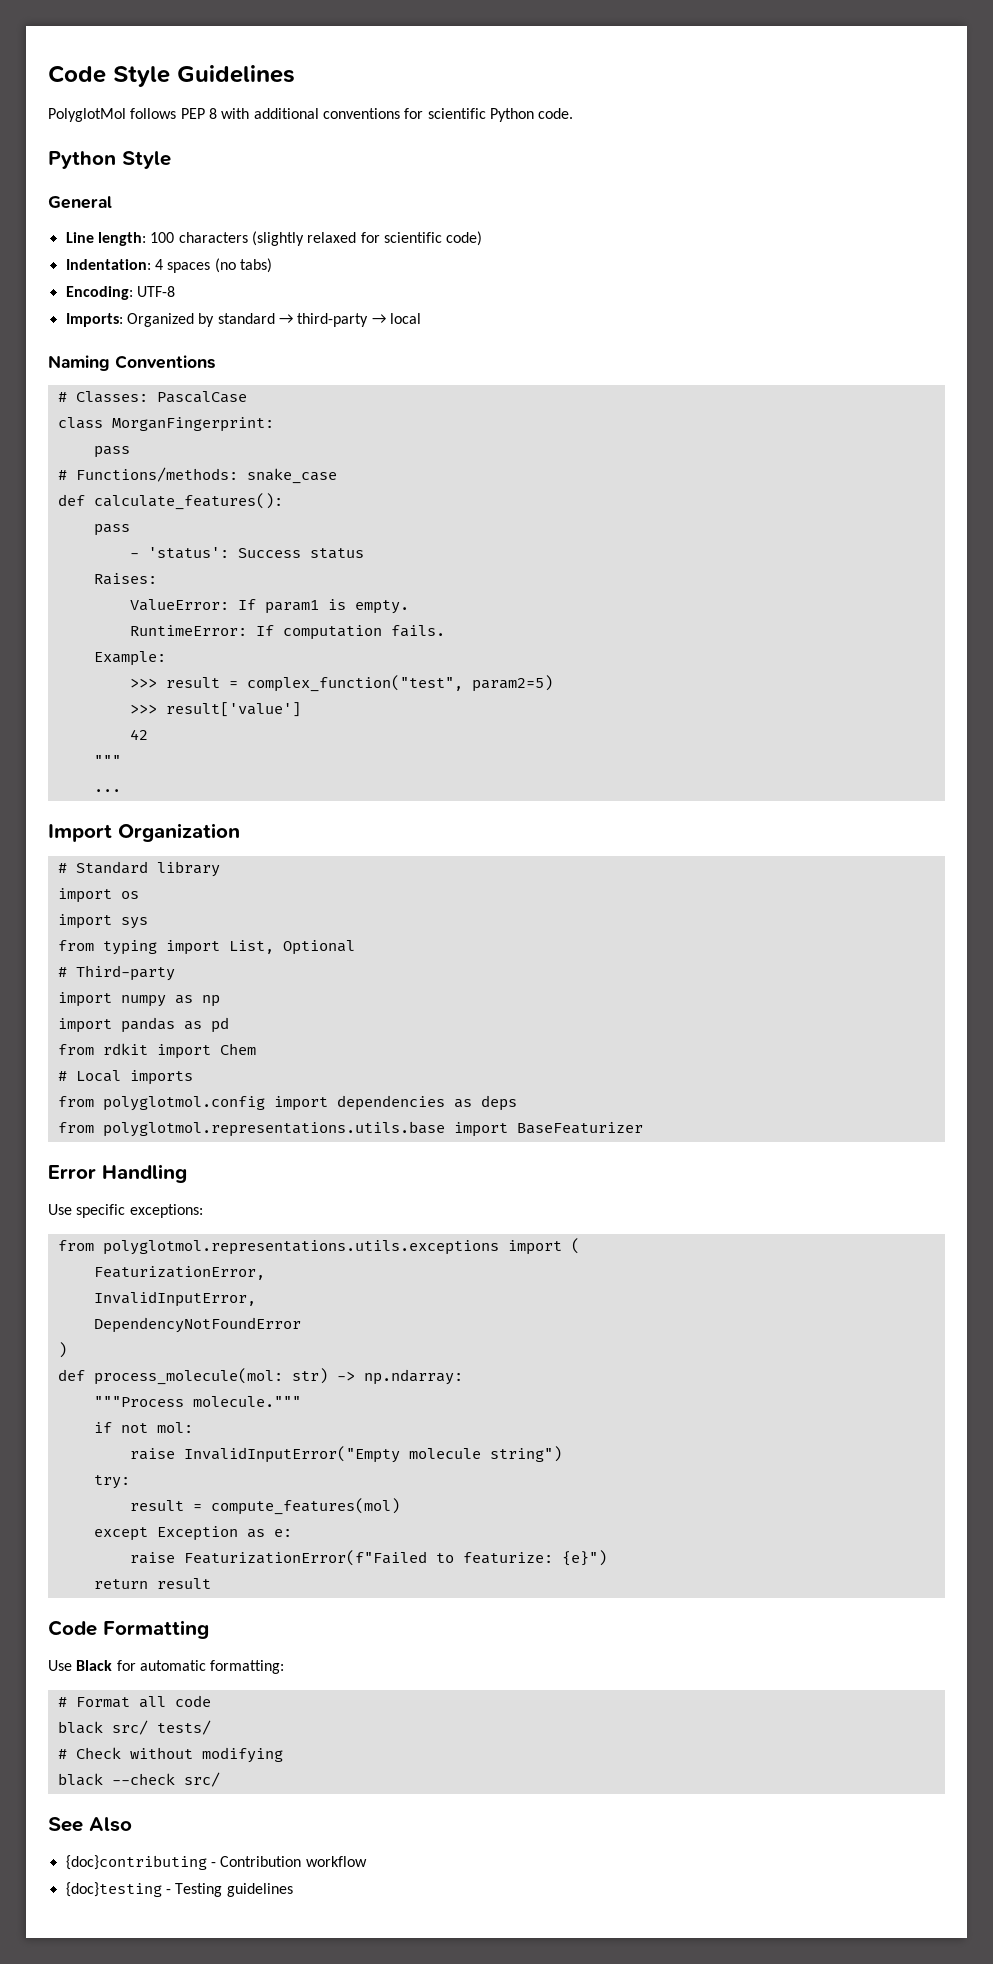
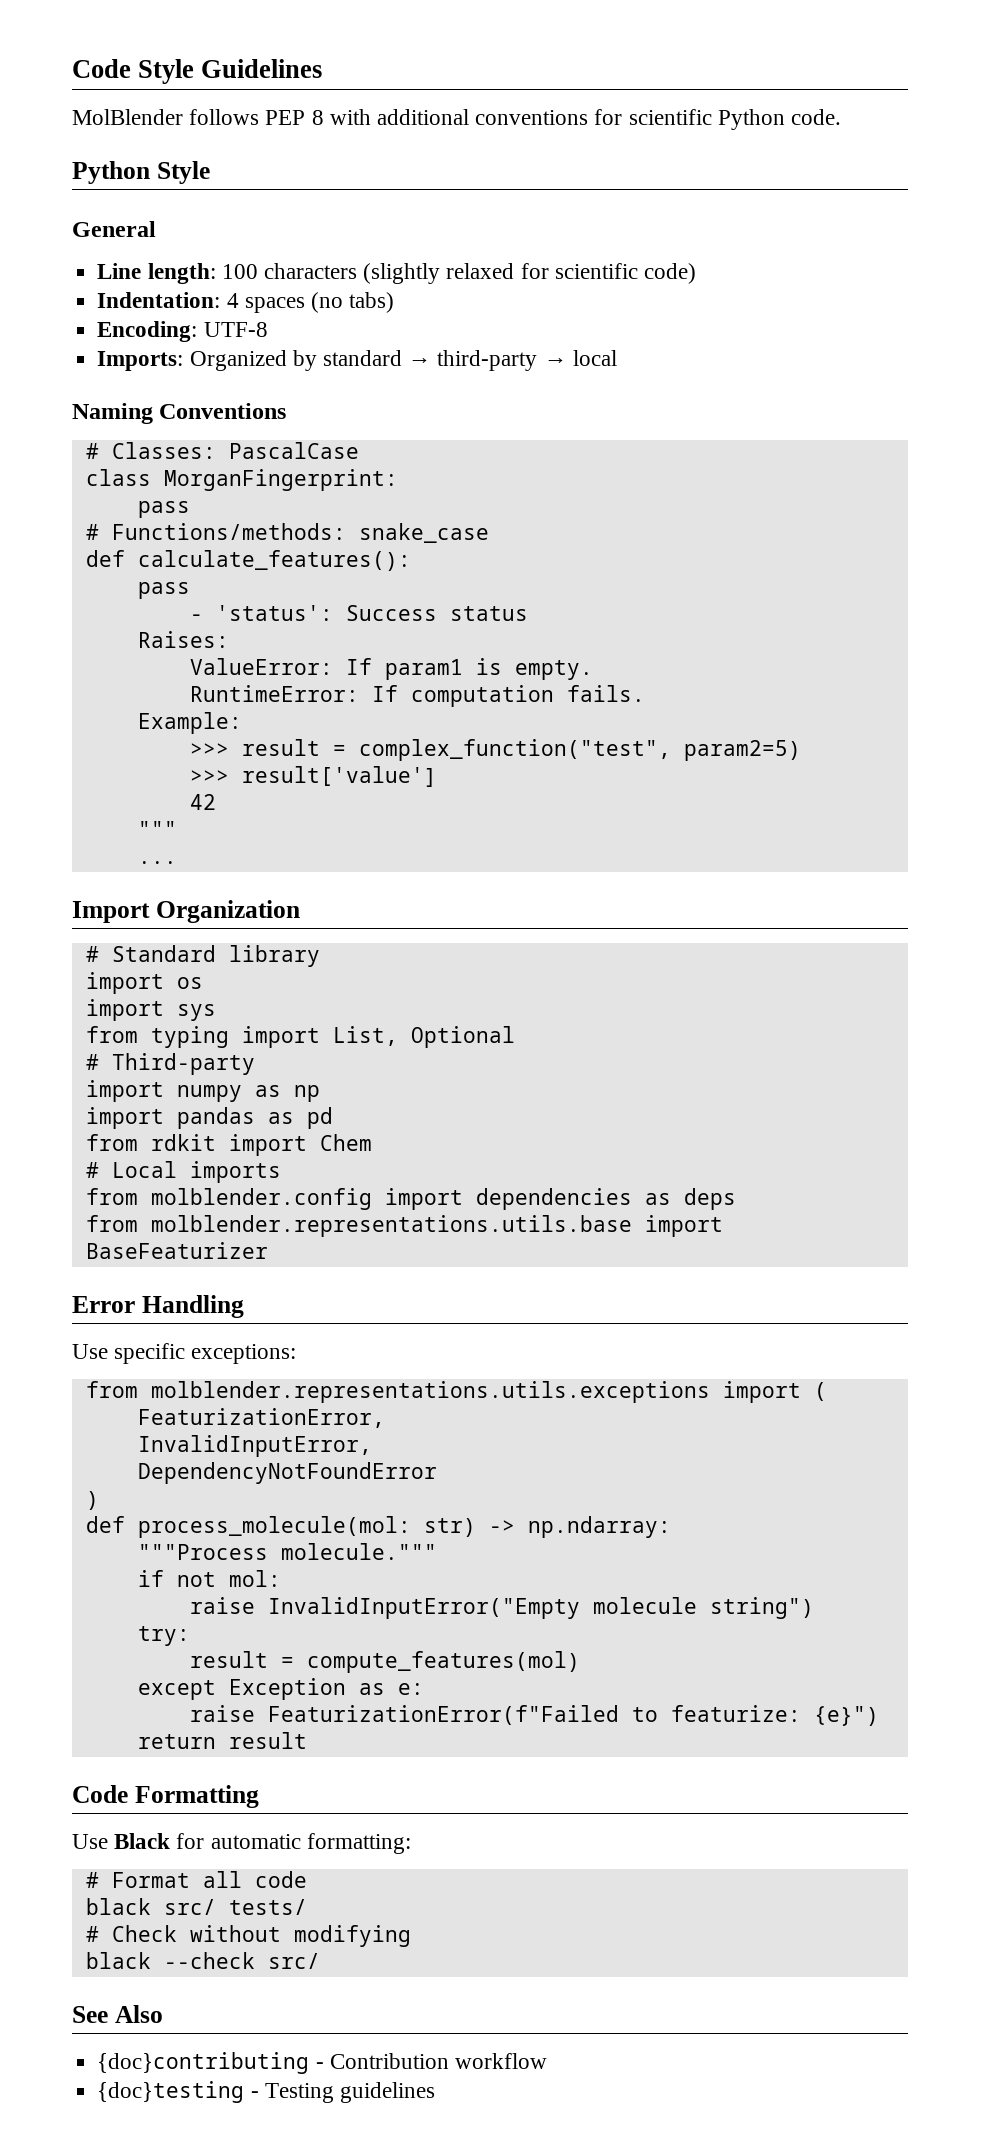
- PolyglotMol follows PEP 8 with additional conventions for scientific Python code.
+ MolBlender follows PEP 8 with additional conventions for scientific Python code.
- from polyglotmol.config import dependencies as deps
+ from molblender.config import dependencies as deps
- from polyglotmol.representations.utils.base import BaseFeaturizer
+ from molblender.representations.utils.base import BaseFeaturizer
- from polyglotmol.representations.utils.exceptions import (
+ from molblender.representations.utils.exceptions import (

